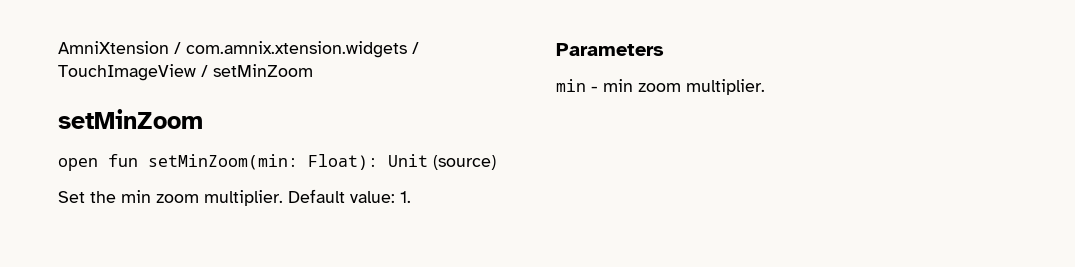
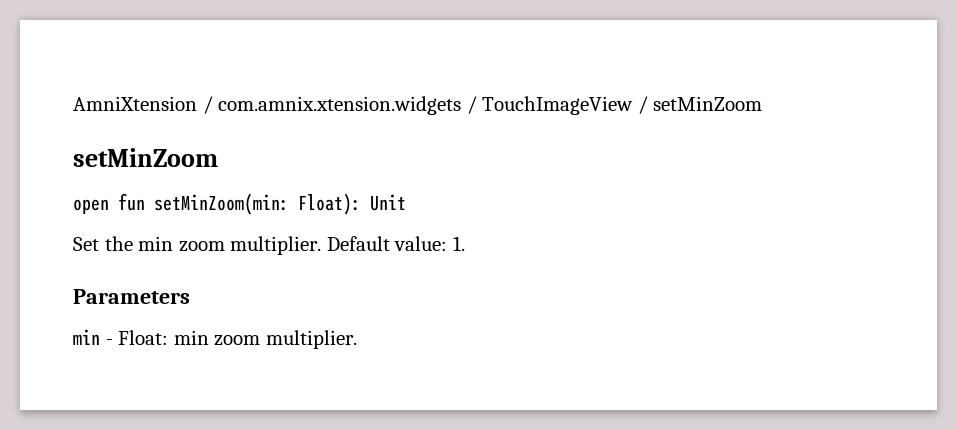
- open fun setMinZoom(min: Float): Unit (source)
+ open fun setMinZoom(min: Float): Unit
- min - min zoom multiplier.
+ min - Float: min zoom multiplier.

